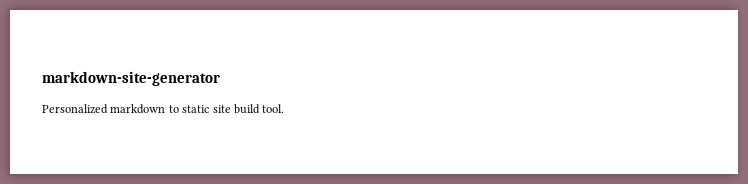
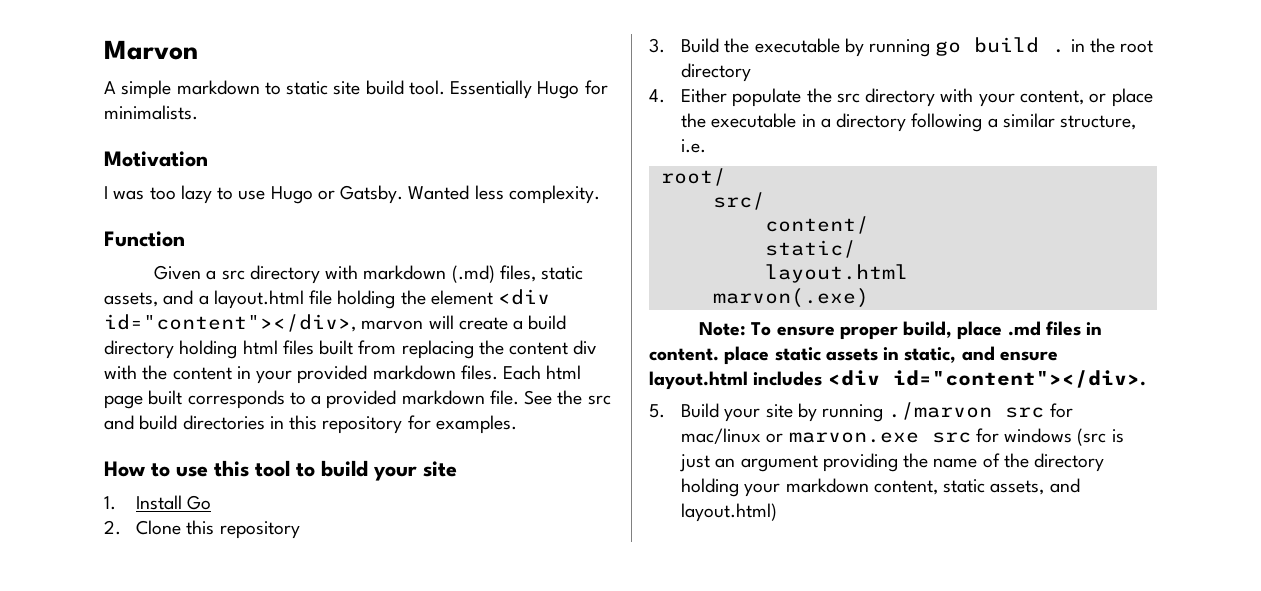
- markdown-site-generator
- Personalized markdown to static site build tool.
+ Marvon
+ A simple markdown to static site build tool.
+ Essentially Hugo for minimalists.
+ Motivation
+ I was too lazy to use Hugo or Gatsby. Wanted less complexity.
+ Function
+ Given a src directory with markdown (.md) files, static assets, and a layout.html file holding the element <div id="content"></div>, marvon will create a build directory holding html files built from replacing the content div with the content in your provided markdown files. Each html page built corresponds to a provided markdown file. See the src and build directories in this repository for examples.
+ How to use this tool to build your site
+ 1. Install Go
+ 2. Clone this repository
+ 3. Build the executable by running go build . in the root directory
+ 4. Either populate the src directory with your content, or place the executable in a directory following a similar structure, i.e.
+ root/
+ src/
+ content/
+ static/
+ layout.html
+ marvon(.exe)
+ Note: To ensure proper build, place .md files in content. place static assets in static, and ensure layout.html includes <div id="content"></div>.
+ 5. Build your site by running ./marvon src for mac/linux or marvon.exe src for windows (src is just an argument providing the name of the directory holding your markdown content, static assets, and layout.html)

